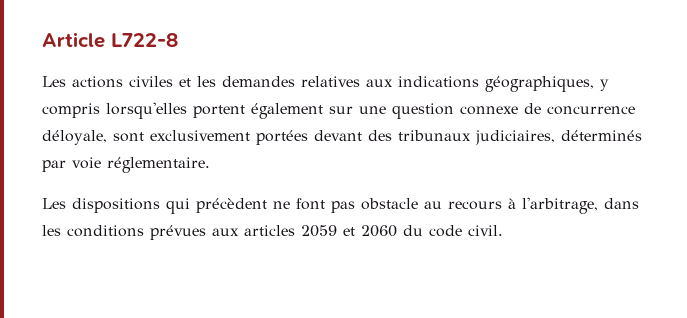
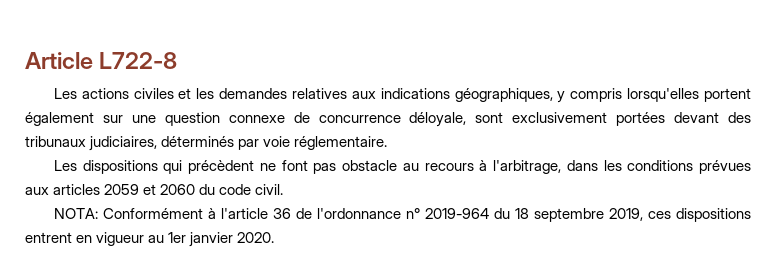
+ NOTA: Conformément à l'article 36 de l'ordonnance n° 2019-964 du 18 septembre 2019, ces dispositions entrent en vigueur au 1er janvier 2020.

